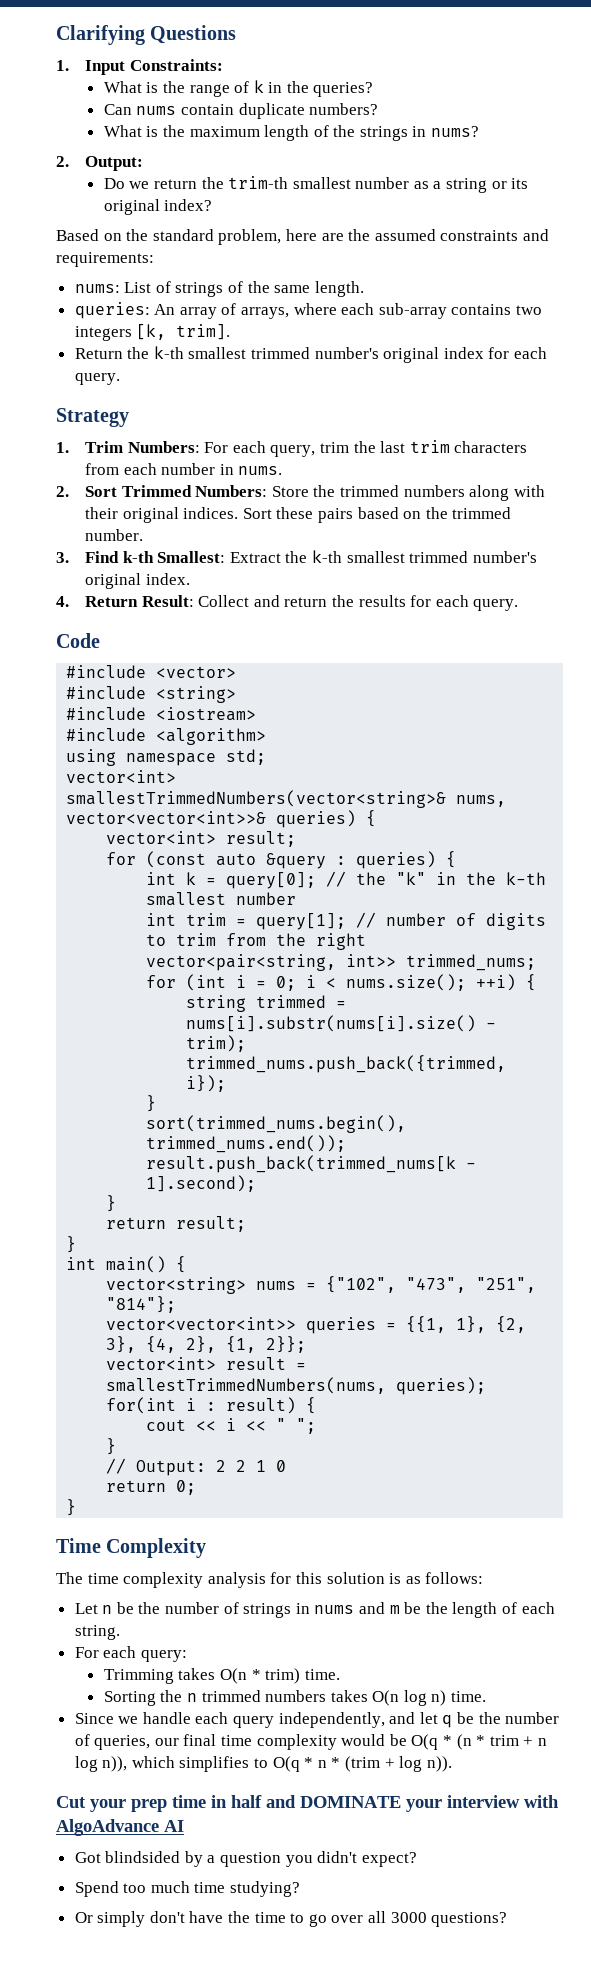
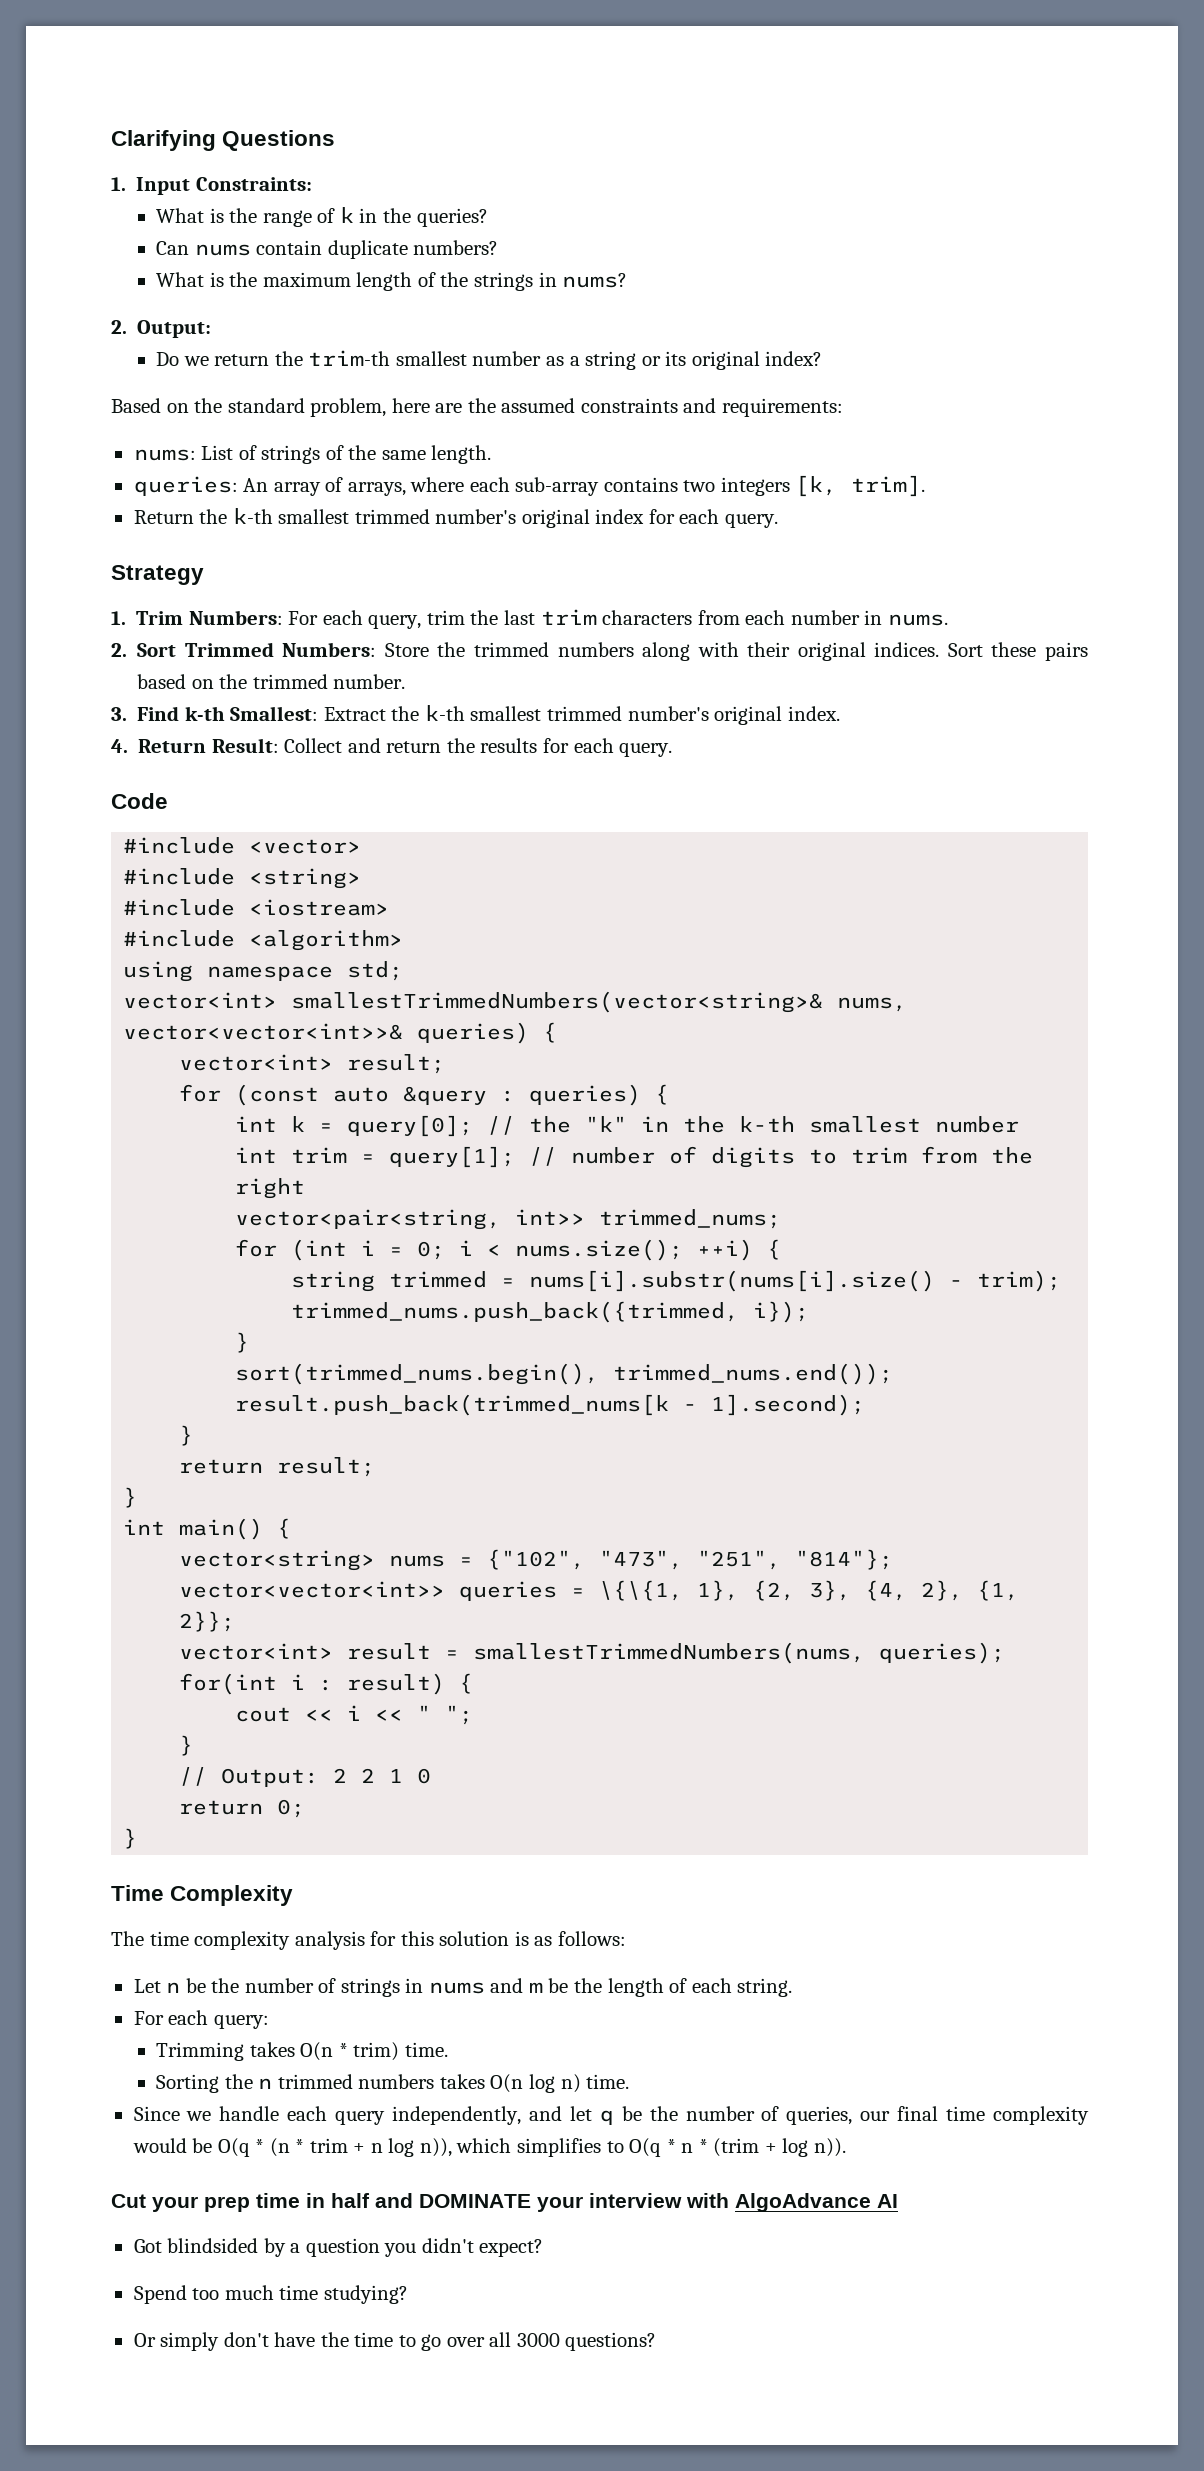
- vector<vector<int>> queries = {{1, 1}, {2, 3}, {4, 2}, {1, 2}};
+ vector<vector<int>> queries = \{\{1, 1}, {2, 3}, {4, 2}, {1, 2}};

